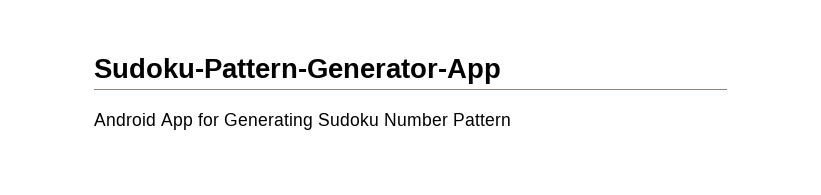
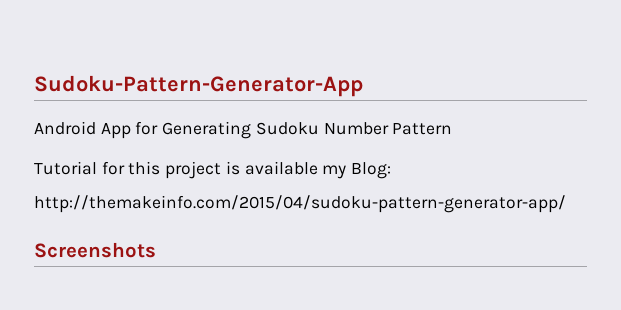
+ Tutorial for this project is available my Blog:
+ http://themakeinfo.com/2015/04/sudoku-pattern-generator-app/
+ Screenshots

